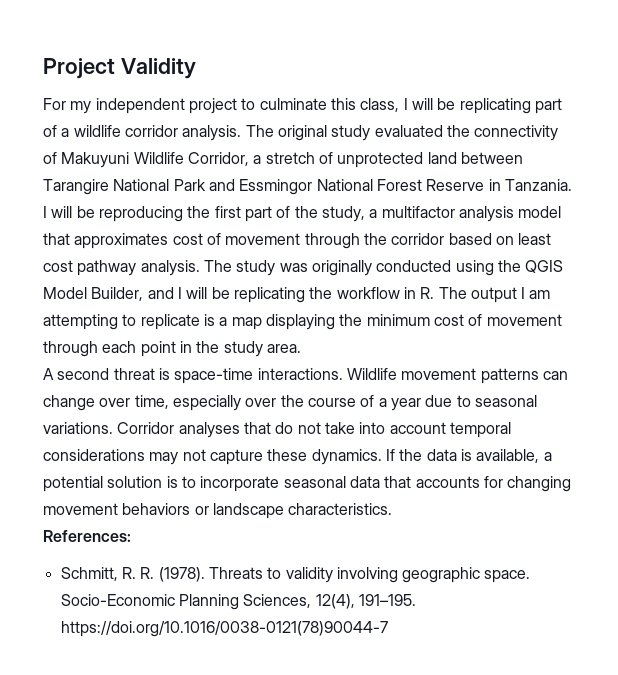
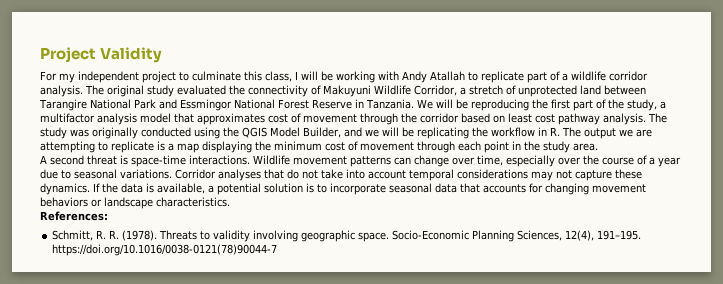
- For my independent project to culminate this class, I will be replicating part of a wildlife corridor analysis.
+ For my independent project to culminate this class, I will be working with Andy Atallah to replicate part of a wildlife corridor analysis.
- I will be reproducing the first part of the study, a multifactor analysis model that approximates cost of movement through the corridor based on least cost pathway analysis.
+ We will be reproducing the first part of the study, a multifactor analysis model that approximates cost of movement through the corridor based on least cost pathway analysis.
- The study was originally conducted using the QGIS Model Builder, and I will be replicating the workflow in R. The output I am attempting to replicate is a map displaying the minimum cost of movement through each point in the study area.
+ The study was originally conducted using the QGIS Model Builder, and we will be replicating the workflow in R. The output we are attempting to replicate is a map displaying the minimum cost of movement through each point in the study area.

